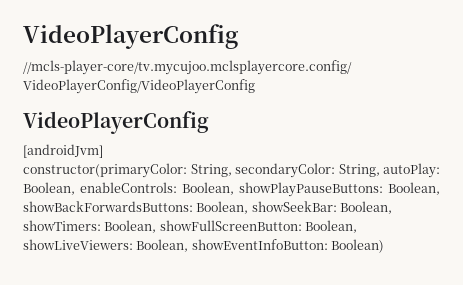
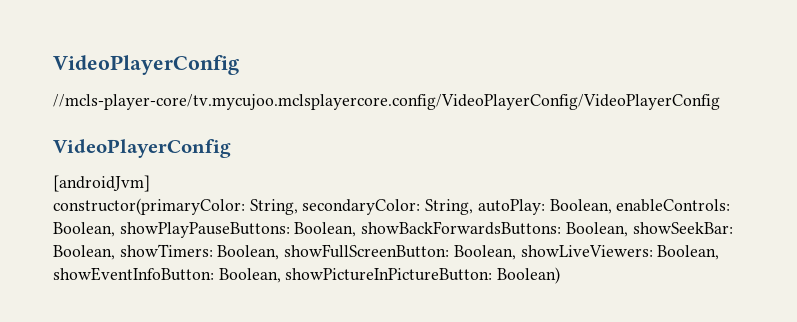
- constructor(primaryColor: String, secondaryColor: String, autoPlay: Boolean, enableControls: Boolean, showPlayPauseButtons: Boolean, showBackForwardsButtons: Boolean, showSeekBar: Boolean, showTimers: Boolean, showFullScreenButton: Boolean, showLiveViewers: Boolean, showEventInfoButton: Boolean)
+ constructor(primaryColor: String, secondaryColor: String, autoPlay: Boolean, enableControls: Boolean, showPlayPauseButtons: Boolean, showBackForwardsButtons: Boolean, showSeekBar: Boolean, showTimers: Boolean, showFullScreenButton: Boolean, showLiveViewers: Boolean, showEventInfoButton: Boolean, showPictureInPictureButton: Boolean)

